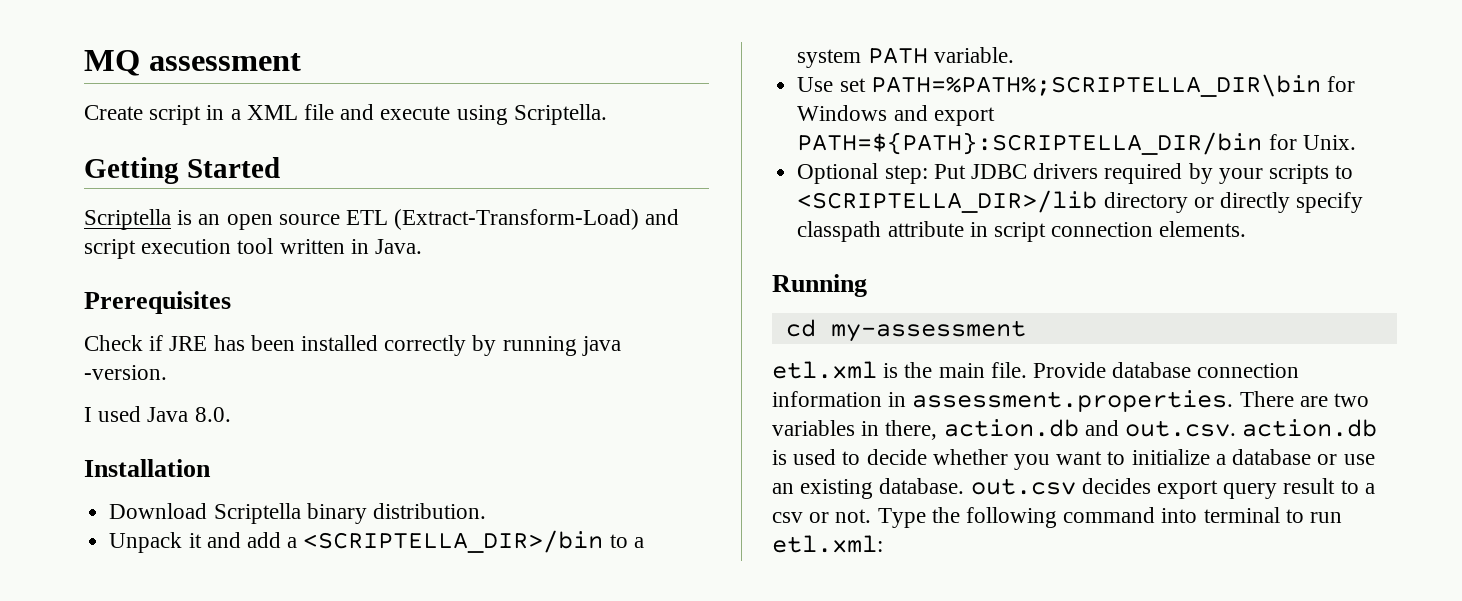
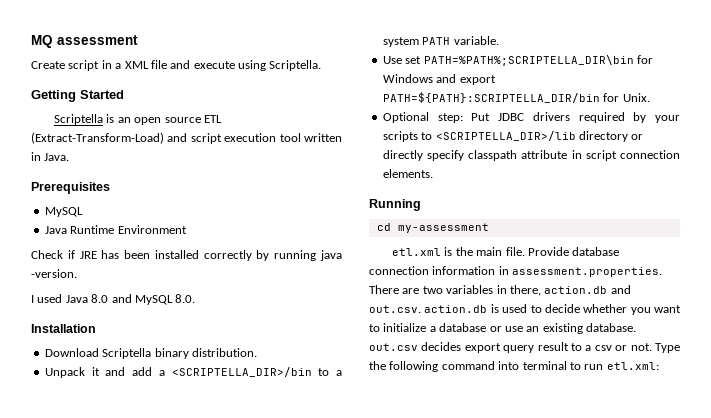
  Prerequisites
+ MySQL
+ Java Runtime Environment
- I used Java 8.0.
+ I used Java 8.0 and MySQL 8.0.

